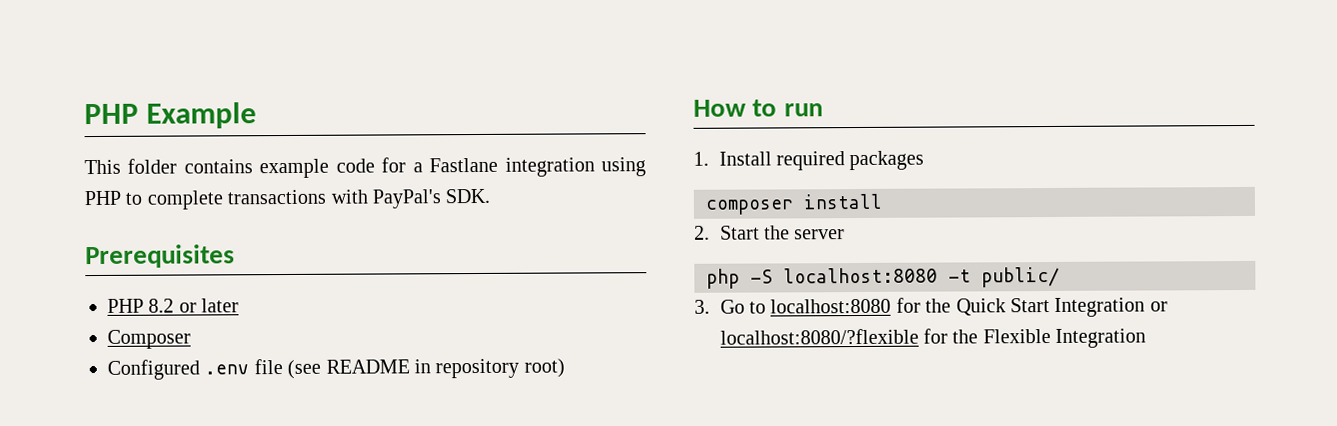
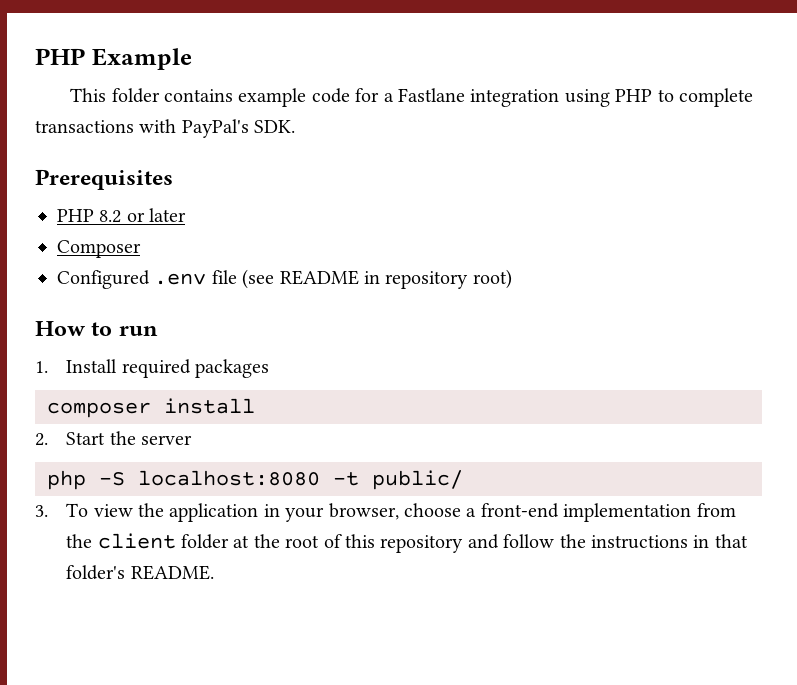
- 3. Go to localhost:8080 for the Quick Start Integration or localhost:8080/?flexible for the Flexible Integration
+ 3. To view the application in your browser, choose a front-end implementation from the client folder at the root of this repository and follow the instructions in that folder's README.

